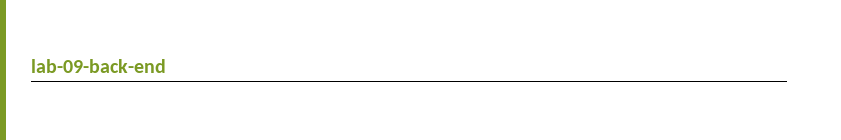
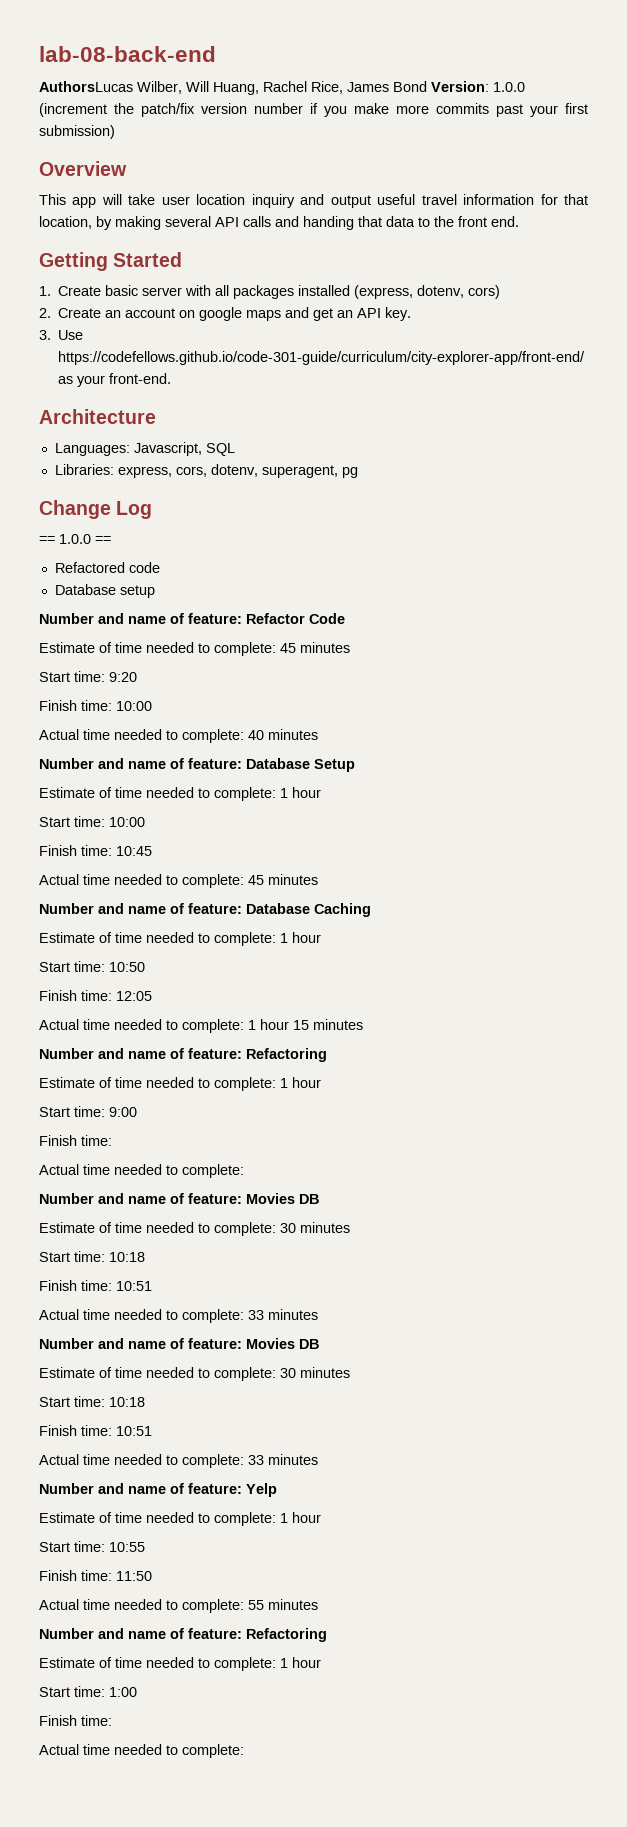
- lab-09-back-end
+ lab-08-back-end
+ AuthorsLucas Wilber, Will Huang, Rachel Rice, James Bond Version: 1.0.0 (increment the patch/fix version number if you make more commits past your first submission)
+ Overview
+ This app will take user location inquiry and output useful travel information for that location, by making several API calls and handing that data to the front end.
+ Getting Started
+ 1. Create basic server with all packages installed (express, dotenv, cors)
+ 2. Create an account on google maps and get an API key.
+ 3. Use https://codefellows.github.io/code-301-guide/curriculum/city-explorer-app/front-end/ as your front-end.
+ Architecture
+ Languages: Javascript, SQL
+ Libraries: express, cors, dotenv, superagent, pg
+ Change Log
+ == 1.0.0 ==
+ Refactored code
+ Database setup
+ Number and name of feature: Refactor Code
+ Estimate of time needed to complete: 45 minutes
+ Start time: 9:20
+ Finish time: 10:00
+ Actual time needed to complete: 40 minutes
+ Number and name of feature: Database Setup
+ Estimate of time needed to complete: 1 hour
+ Start time: 10:00
+ Finish time: 10:45
+ Actual time needed to complete: 45 minutes
+ Number and name of feature: Database Caching
+ Estimate of time needed to complete: 1 hour
+ Start time: 10:50
+ Finish time: 12:05
+ Actual time needed to complete: 1 hour 15 minutes
+ Number and name of feature: Refactoring
+ Estimate of time needed to complete: 1 hour
+ Start time: 9:00
+ Finish time:
+ Actual time needed to complete:
+ Number and name of feature: Movies DB
+ Estimate of time needed to complete: 30 minutes
+ Start time: 10:18
+ Finish time: 10:51
+ Actual time needed to complete: 33 minutes
+ Number and name of feature: Movies DB
+ Estimate of time needed to complete: 30 minutes
+ Start time: 10:18
+ Finish time: 10:51
+ Actual time needed to complete: 33 minutes
+ Number and name of feature: Yelp
+ Estimate of time needed to complete: 1 hour
+ Start time: 10:55
+ Finish time: 11:50
+ Actual time needed to complete: 55 minutes
+ Number and name of feature: Refactoring
+ Estimate of time needed to complete: 1 hour
+ Start time: 1:00
+ Finish time:
+ Actual time needed to complete:

